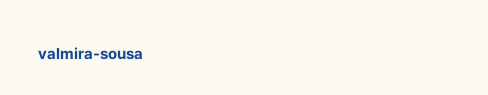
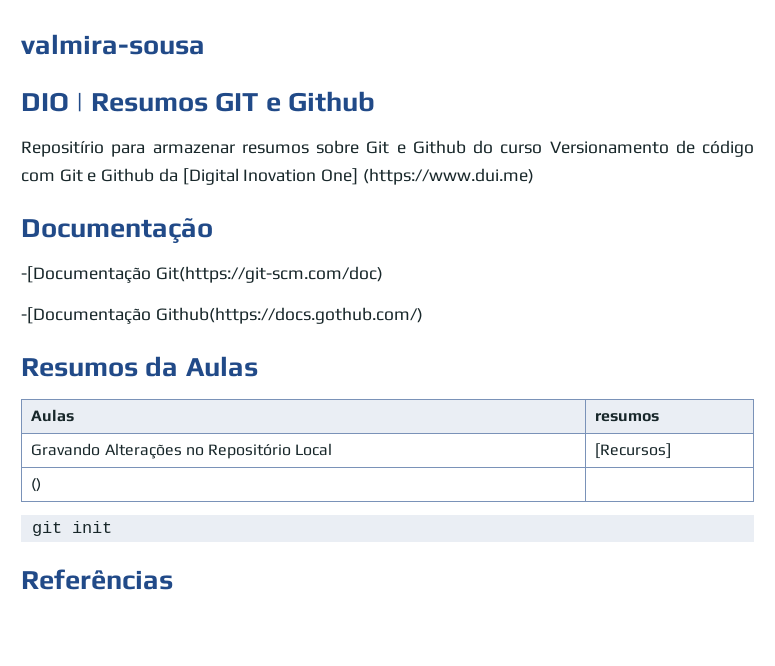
+ DIO | Resumos GIT e Github
+ Repositírio para armazenar resumos sobre Git e Github do curso Versionamento de código com Git e Github da [Digital Inovation One] (https://www.dui.me)
+ Documentação
+ -[Documentação Git(https://git-scm.com/doc)
+ -[Documentação Github(https://docs.gothub.com/)
+ Resumos da Aulas
+ Aulas | resumos
+ Gravando Alterações no Repositório Local | [Recursos]
+ () |
+ git init
+ Referências

